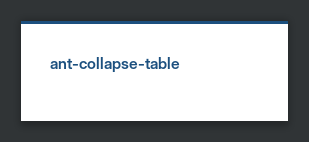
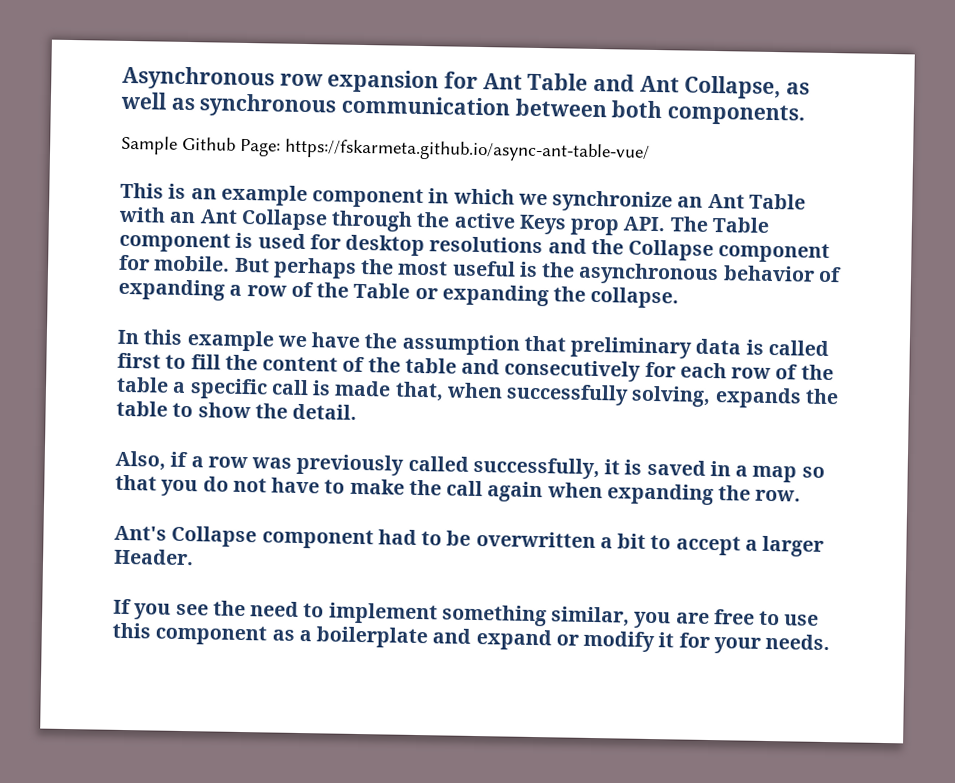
- ant-collapse-table
+ Asynchronous row expansion for Ant Table and Ant Collapse, as well as synchronous communication between both components.
+ Sample Github Page: https://fskarmeta.github.io/async-ant-table-vue/
+ This is an example component in which we synchronize an Ant Table with an Ant Collapse through the active Keys prop API. The Table component is used for desktop resolutions and the Collapse component for mobile. But perhaps the most useful is the asynchronous behavior of expanding a row of the Table or expanding the collapse.
+ In this example we have the assumption that preliminary data is called first to fill the content of the table and consecutively for each row of the table a specific call is made that, when successfully solving, expands the table to show the detail.
+ Also, if a row was previously called successfully, it is saved in a map so that you do not have to make the call again when expanding the row.
+ Ant's Collapse component had to be overwritten a bit to accept a larger Header.
+ If you see the need to implement something similar, you are free to use this component as a boilerplate and expand or modify it for your needs.

